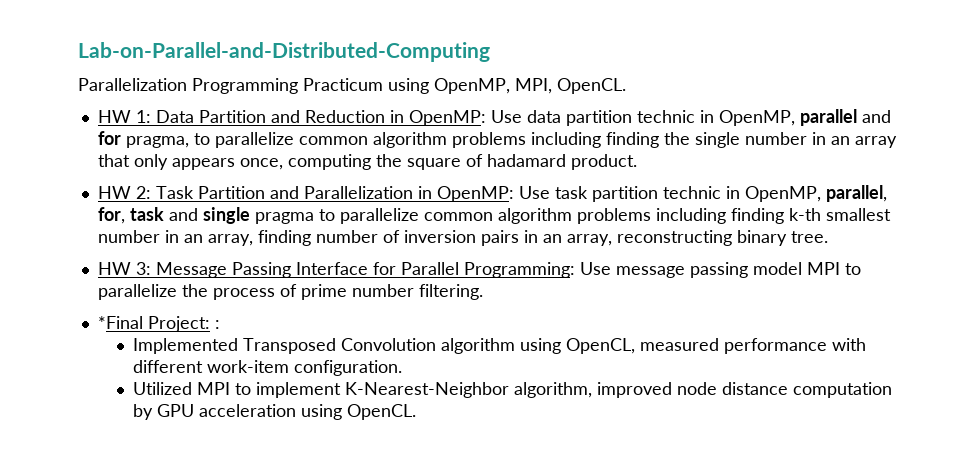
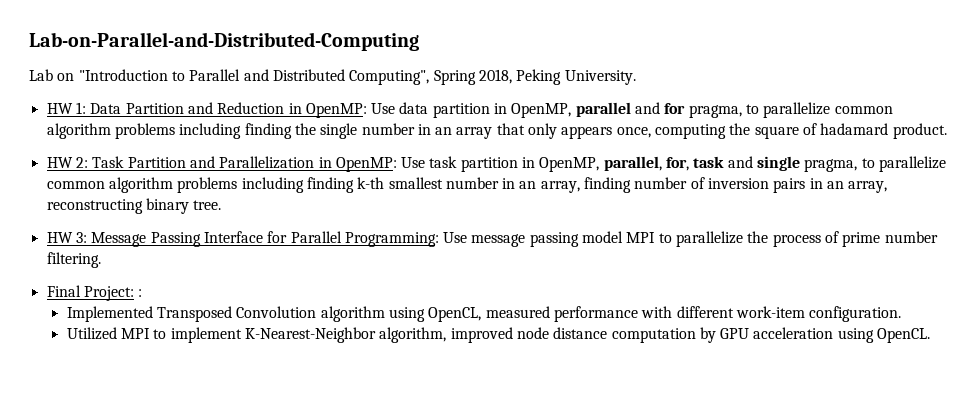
- Parallelization Programming Practicum using OpenMP, MPI, OpenCL.
+ Lab on "Introduction to Parallel and Distributed Computing", Spring 2018, Peking University.
- HW 1: Data Partition and Reduction in OpenMP: Use data partition technic in OpenMP, parallel and for pragma, to parallelize common algorithm problems including finding the single number in an array that only appears once, computing the square of hadamard product.
+ HW 1: Data Partition and Reduction in OpenMP: Use data partition in OpenMP, parallel and for pragma, to parallelize common algorithm problems including finding the single number in an array that only appears once, computing the square of hadamard product.
- HW 2: Task Partition and Parallelization in OpenMP: Use task partition technic in OpenMP, parallel, for, task and single pragma to parallelize common algorithm problems including finding k-th smallest number in an array, finding number of inversion pairs in an array, reconstructing binary tree.
+ HW 2: Task Partition and Parallelization in OpenMP: Use task partition in OpenMP, parallel, for, task and single pragma, to parallelize common algorithm problems including finding k-th smallest number in an array, finding number of inversion pairs in an array, reconstructing binary tree.
- *Final Project: :
+ Final Project: :

